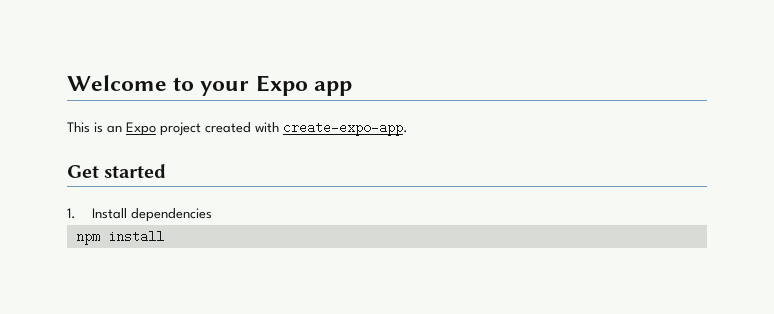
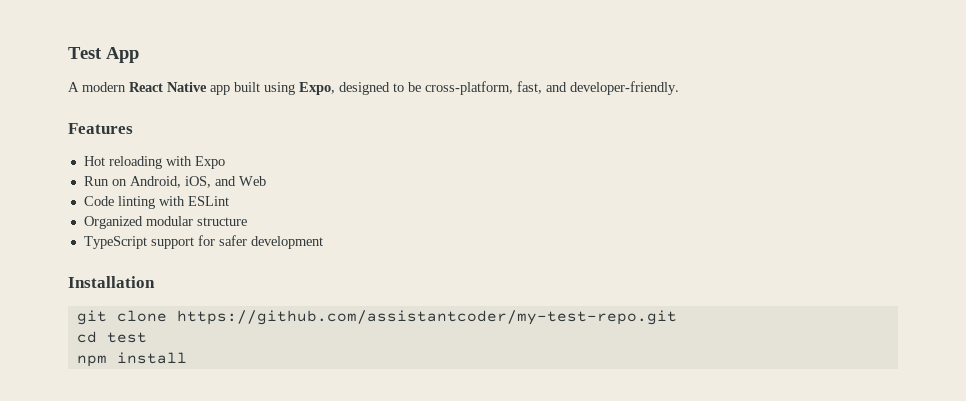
- Welcome to your Expo app
- This is an Expo project created with create-expo-app.
- Get started
- 1. Install dependencies
+ Test App
+ A modern React Native app built using Expo, designed to be cross-platform, fast, and developer-friendly.
+ Features
+ Hot reloading with Expo
+ Run on Android, iOS, and Web
+ Code linting with ESLint
+ Organized modular structure
+ TypeScript support for safer development
+ Installation
+ git clone https://github.com/assistantcoder/my-test-repo.git
+ cd test

